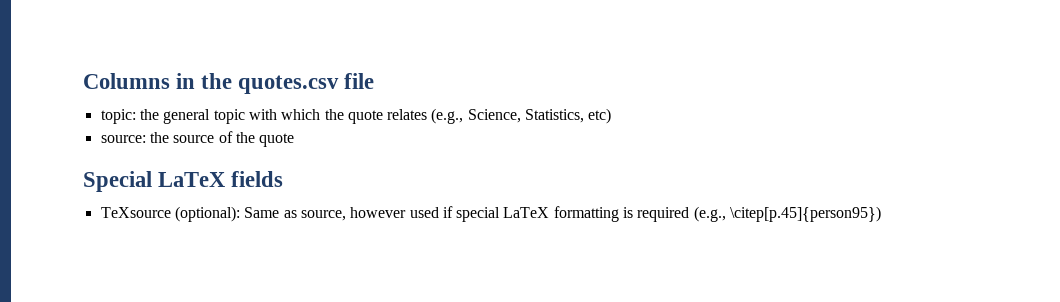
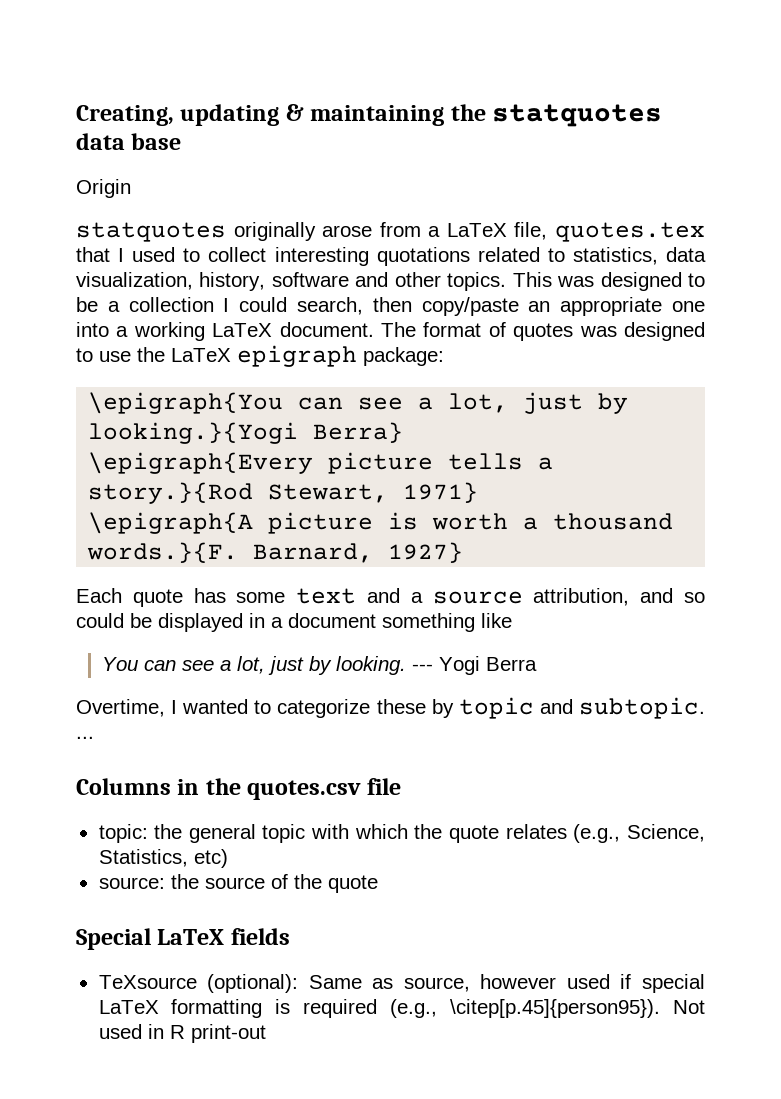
+ Creating, updating & maintaining the statquotes data base
+ Origin
+ statquotes originally arose from a LaTeX file, quotes.tex that I used to collect interesting quotations related to statistics, data visualization, history, software and other topics. This was designed to be a collection I could search, then copy/paste an appropriate one into a working LaTeX document. The format of quotes was designed to use the LaTeX epigraph package:
+ \epigraph{You can see a lot, just by looking.}{Yogi Berra}
+ \epigraph{Every picture tells a story.}{Rod Stewart, 1971}
+ \epigraph{A picture is worth a thousand words.}{F. Barnard, 1927}
+ Each quote has some text and a source attribution, and so could be displayed in a document something like
+ You can see a lot, just by looking. --- Yogi Berra
+ Overtime, I wanted to categorize these by topic and subtopic. ...
- TeXsource (optional): Same as source, however used if special LaTeX formatting is required (e.g., \citep[p.45]{person95})
+ TeXsource (optional): Same as source, however used if special LaTeX formatting is required (e.g., \citep[p.45]{person95}). Not used in R print-out

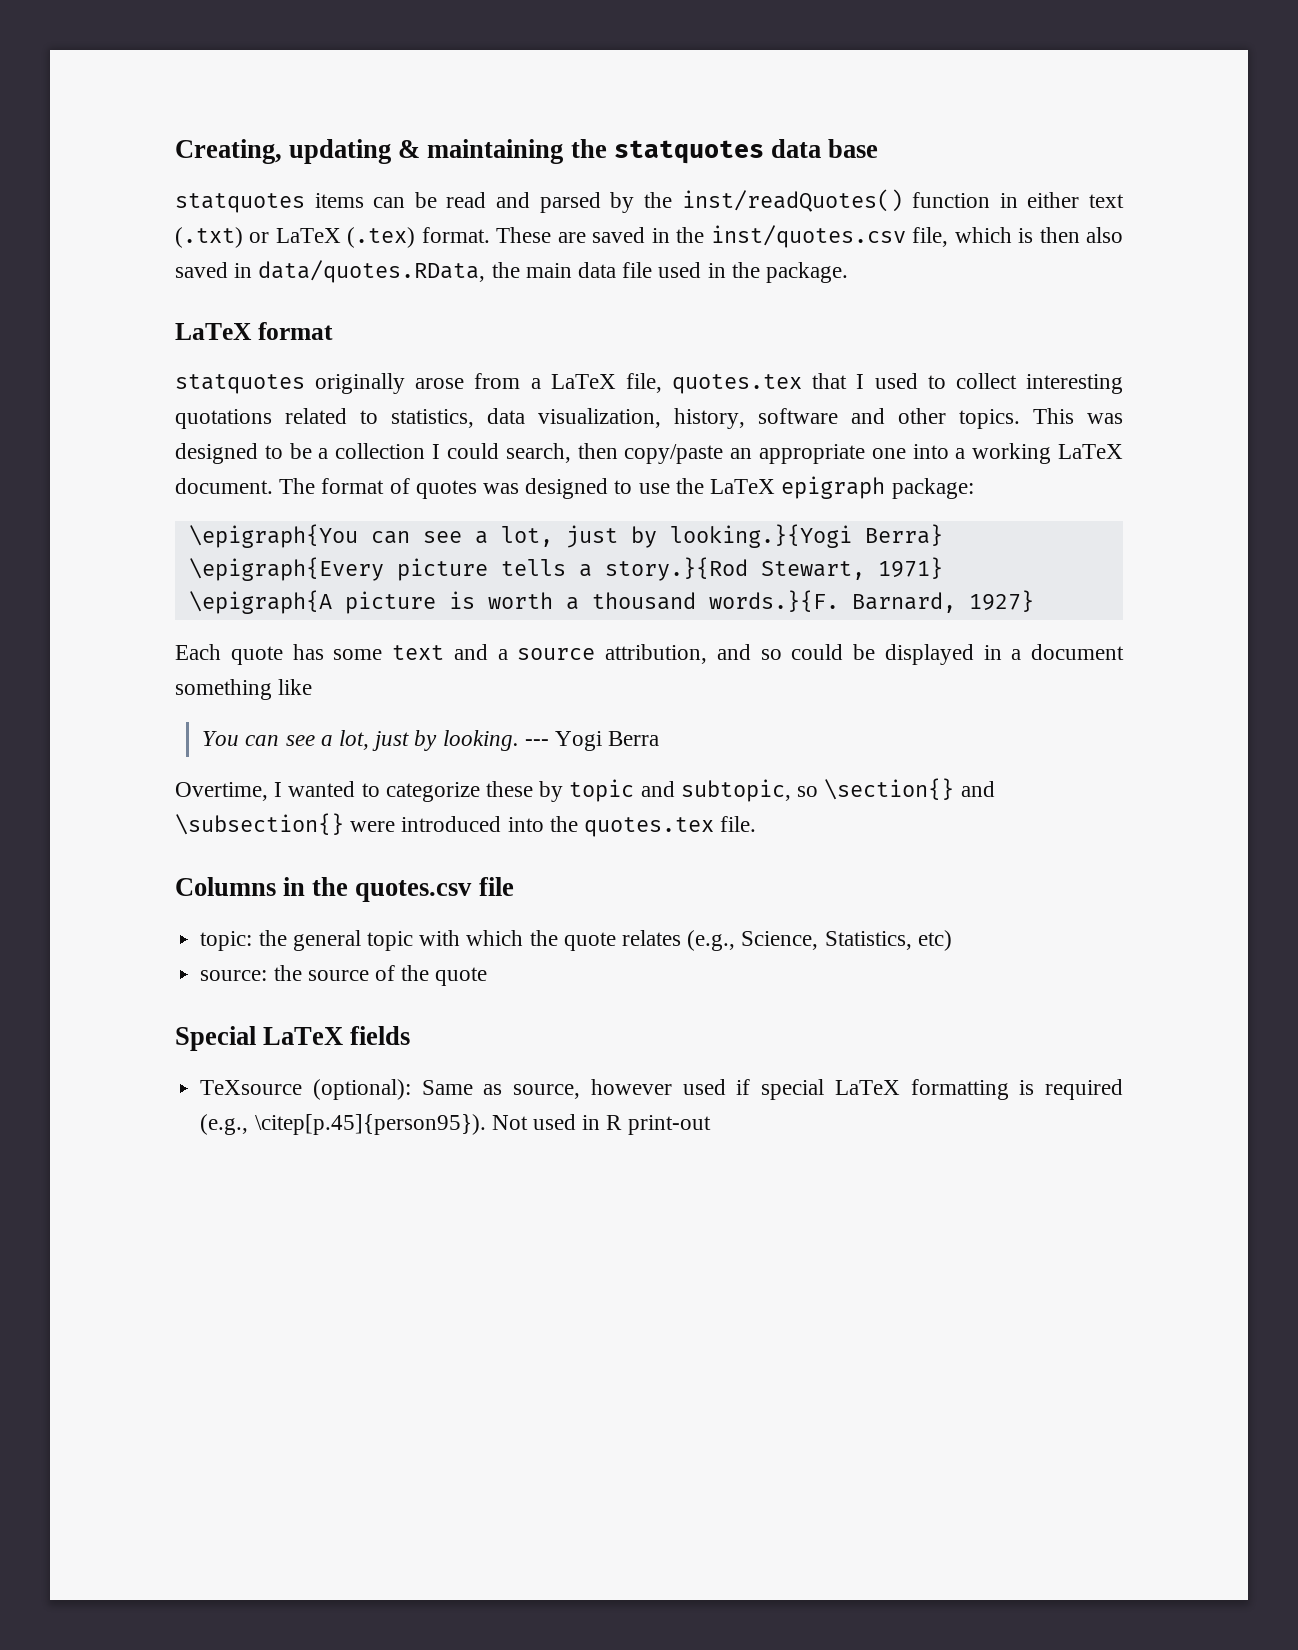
- Origin
+ statquotes items can be read and parsed by the inst/readQuotes() function in either text (.txt) or LaTeX (.tex) format. These are saved in the inst/quotes.csv file, which is then also saved in data/quotes.RData, the main data file used in the package.
+ LaTeX format
- Overtime, I wanted to categorize these by topic and subtopic. ...
+ Overtime, I wanted to categorize these by topic and subtopic, so \section{} and \subsection{} were introduced into the quotes.tex file.

